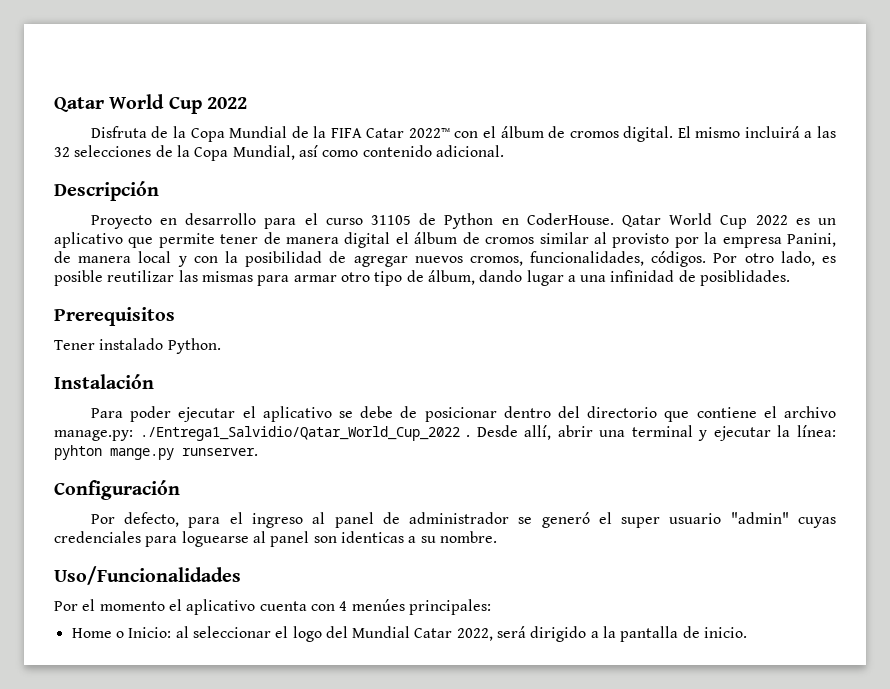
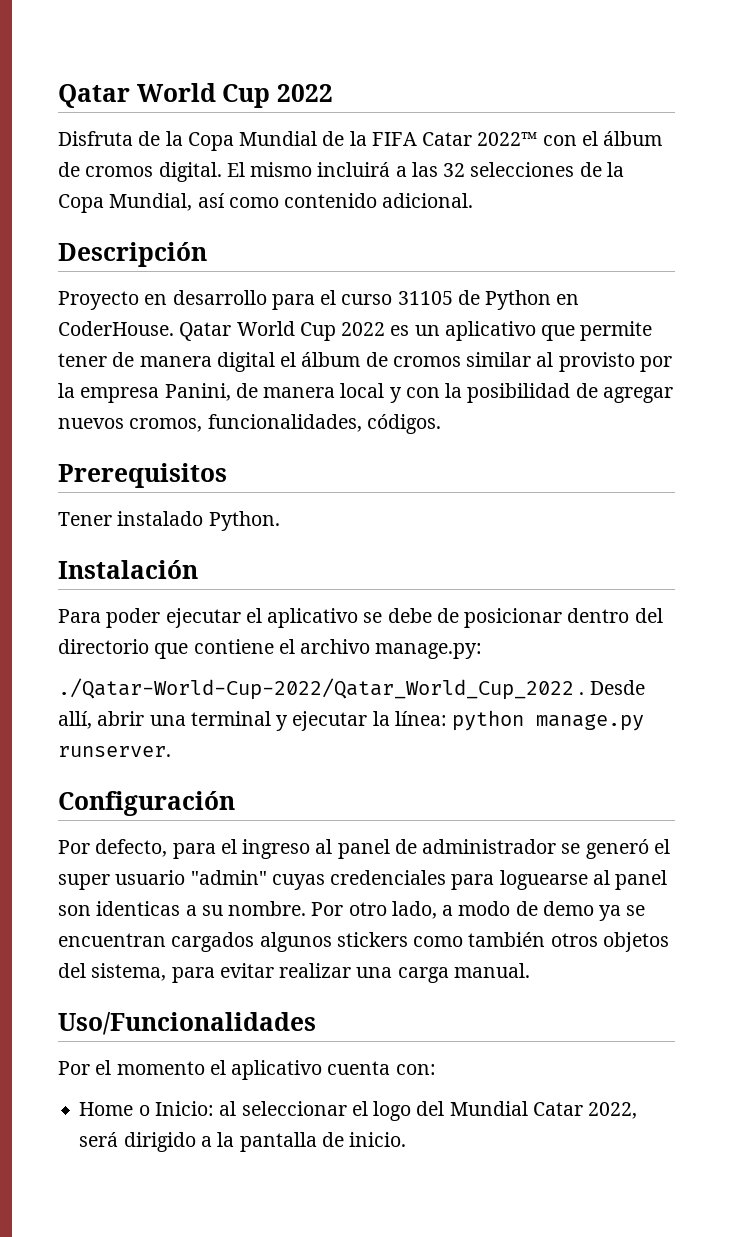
- Por otro lado, es posible reutilizar las mismas para armar otro tipo de álbum, dando lugar a una infinidad de posiblidades.
- Para poder ejecutar el aplicativo se debe de posicionar dentro del directorio que contiene el archivo manage.py: ./Entrega1_Salvidio/Qatar_World_Cup_2022 .
+ Para poder ejecutar el aplicativo se debe de posicionar dentro del directorio que contiene el archivo manage.py:
+ ./Qatar-World-Cup-2022/Qatar_World_Cup_2022 .
- Desde allí, abrir una terminal y ejecutar la línea: pyhton mange.py runserver.
+ Desde allí, abrir una terminal y ejecutar la línea: python manage.py runserver.
+ Por otro lado, a modo de demo ya se encuentran cargados algunos stickers como también otros objetos del sistema, para evitar realizar una carga manual.
- Por el momento el aplicativo cuenta con 4 menúes principales:
+ Por el momento el aplicativo cuenta con:

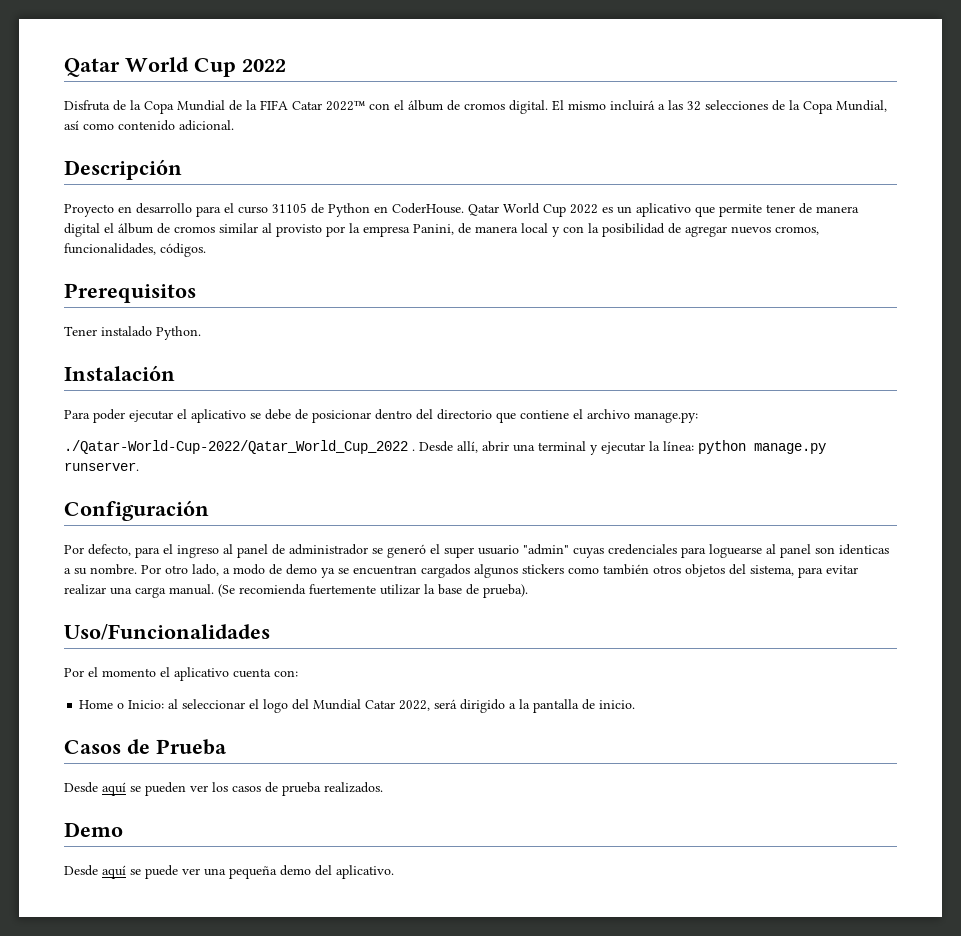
+ (Se recomienda fuertemente utilizar la base de prueba).
+ Casos de Prueba
+ Desde aquí se pueden ver los casos de prueba realizados.
+ Demo
+ Desde aquí se puede ver una pequeña demo del aplicativo.

